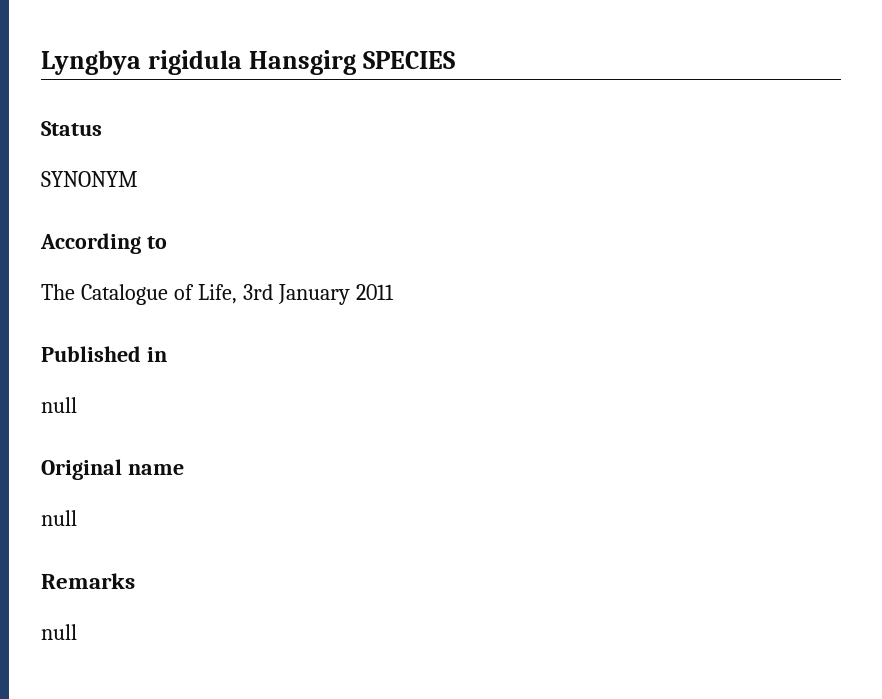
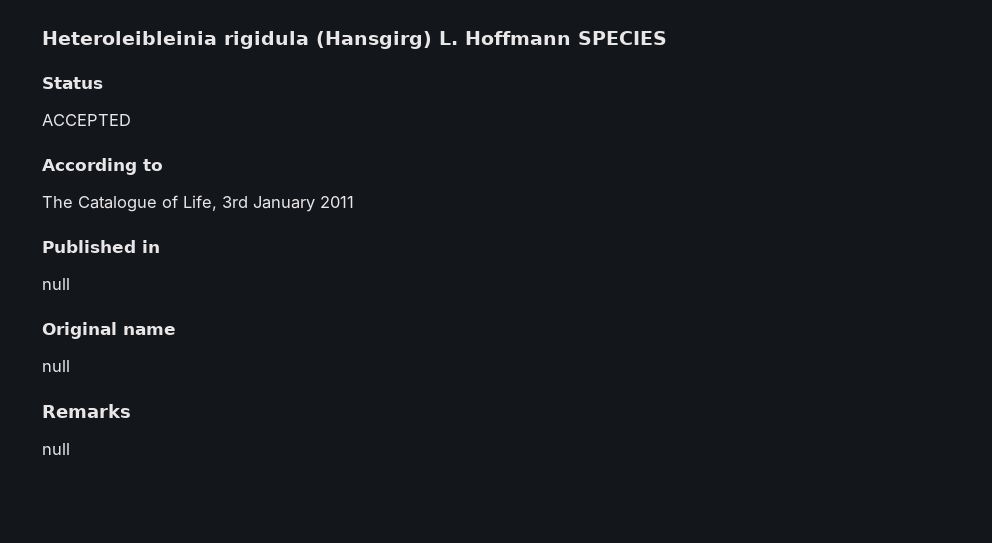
- Lyngbya rigidula Hansgirg SPECIES
+ Heteroleibleinia rigidula (Hansgirg) L. Hoffmann SPECIES
- SYNONYM
+ ACCEPTED

